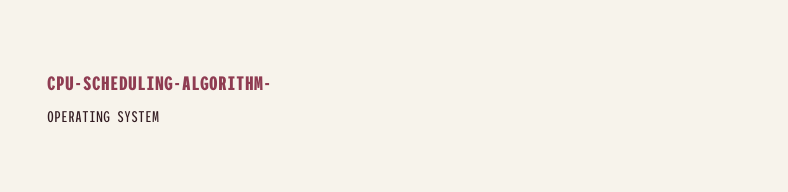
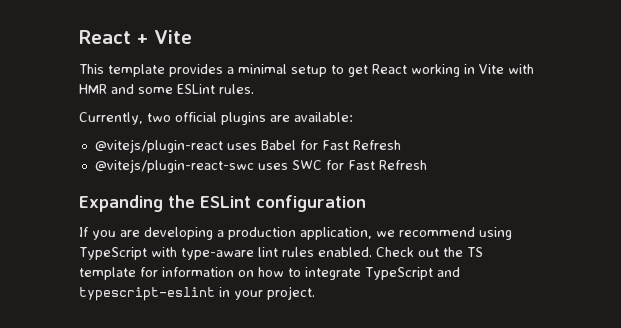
- CPU-SCHEDULING-ALGORITHM-
- OPERATING SYSTEM
+ React + Vite
+ This template provides a minimal setup to get React working in Vite with HMR and some ESLint rules.
+ Currently, two official plugins are available:
+ @vitejs/plugin-react uses Babel for Fast Refresh
+ @vitejs/plugin-react-swc uses SWC for Fast Refresh
+ Expanding the ESLint configuration
+ If you are developing a production application, we recommend using TypeScript with type-aware lint rules enabled. Check out the TS template for information on how to integrate TypeScript and typescript-eslint in your project.

